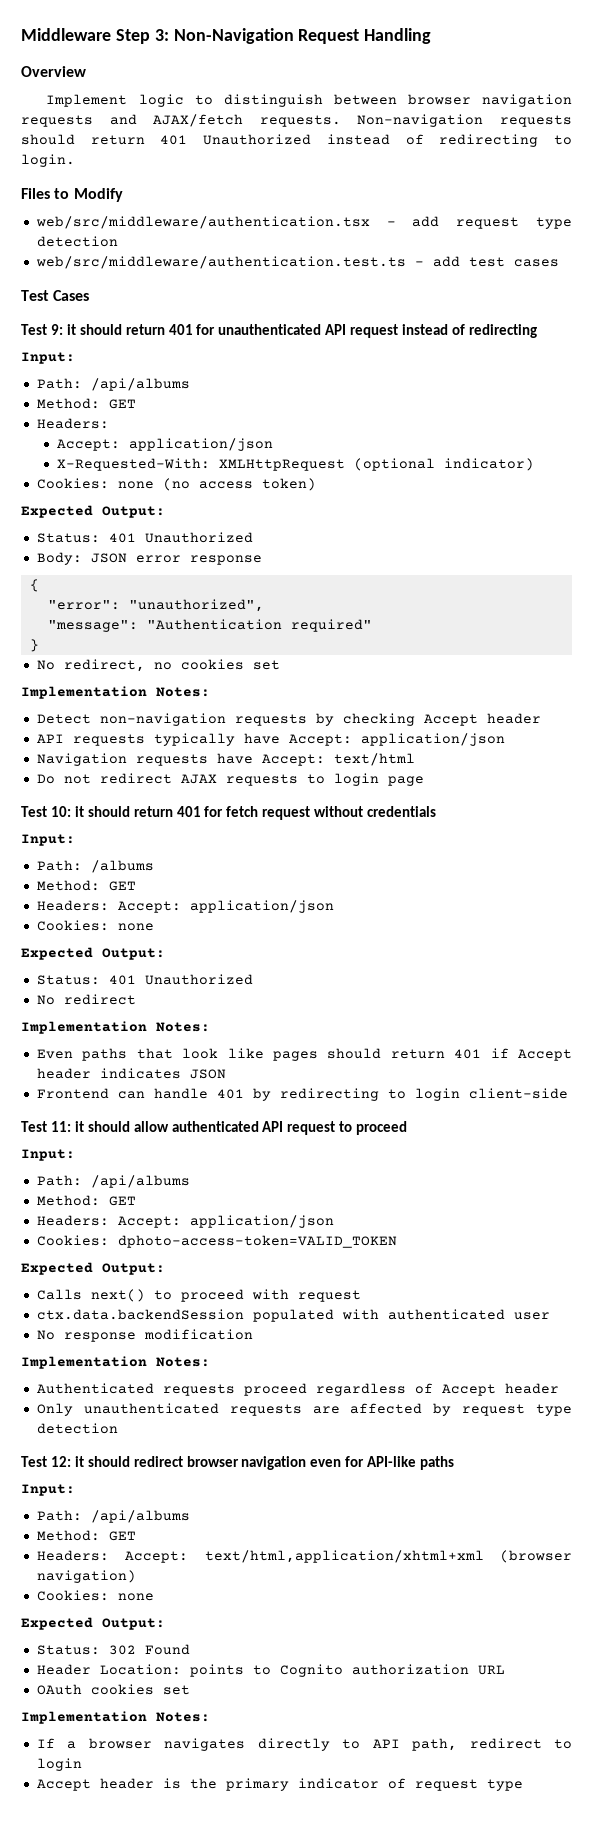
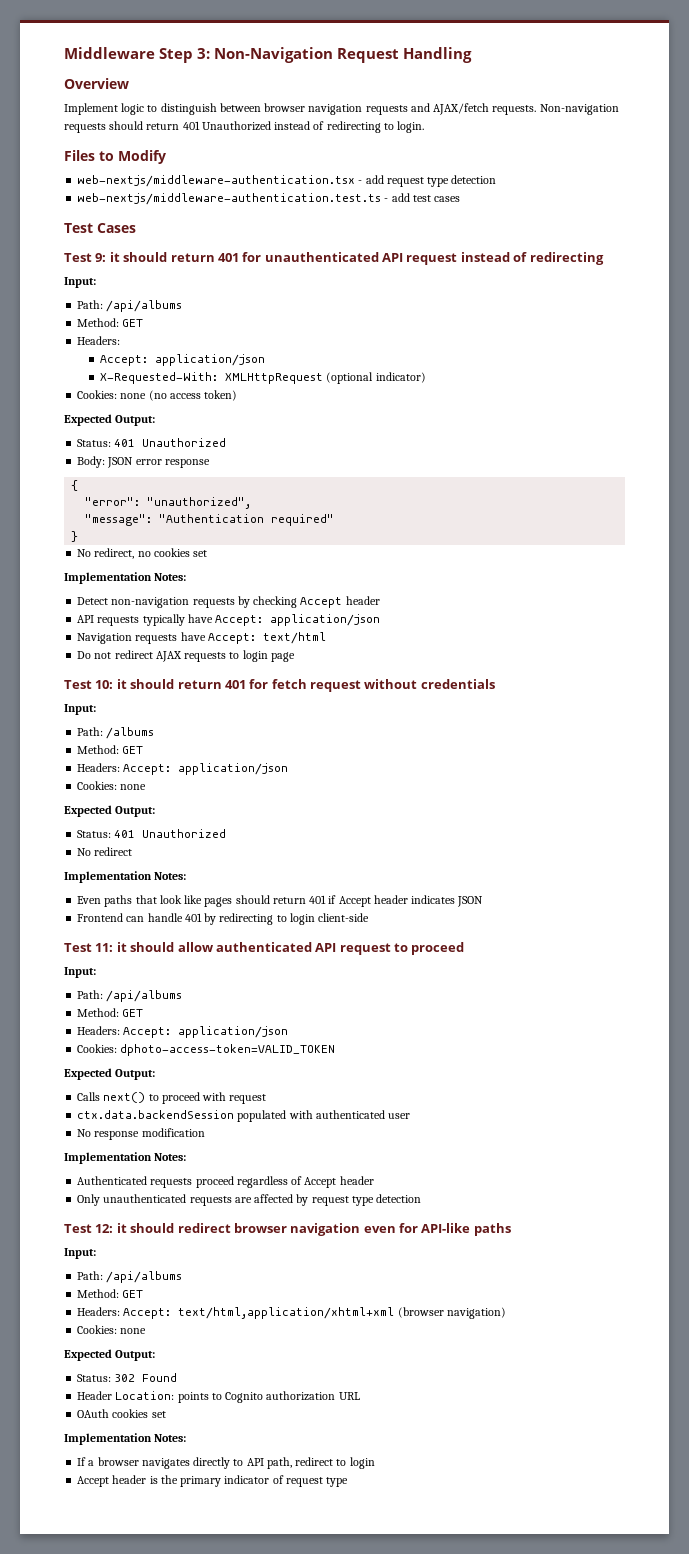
- web/src/middleware/authentication.tsx - add request type detection
+ web-nextjs/middleware-authentication.tsx - add request type detection
- web/src/middleware/authentication.test.ts - add test cases
+ web-nextjs/middleware-authentication.test.ts - add test cases

